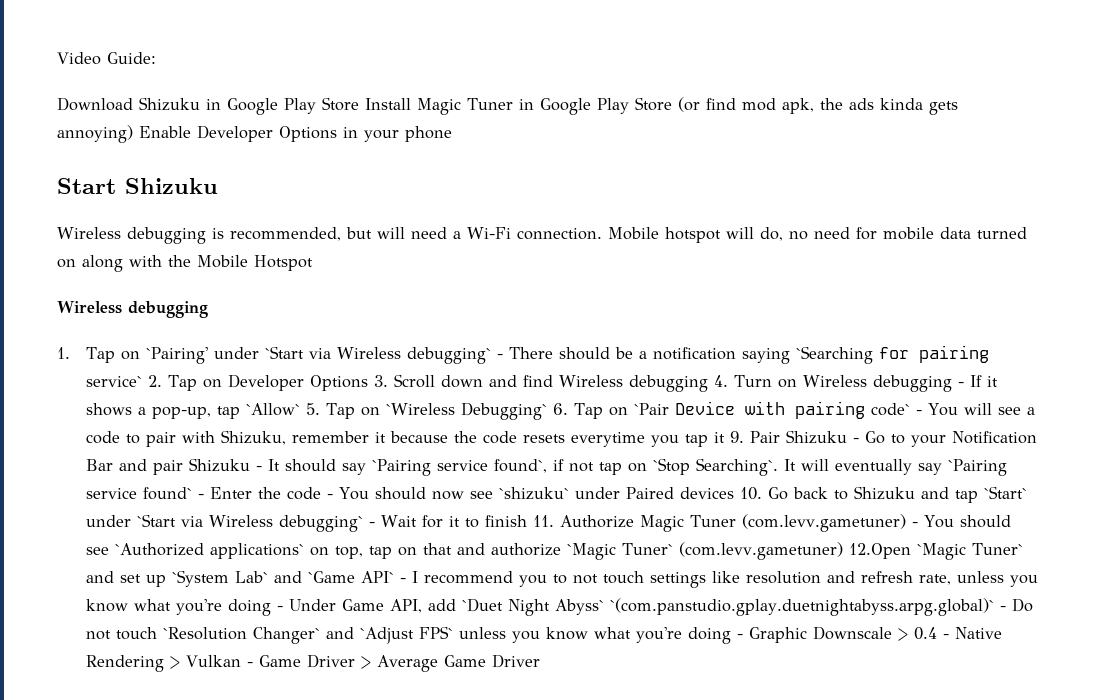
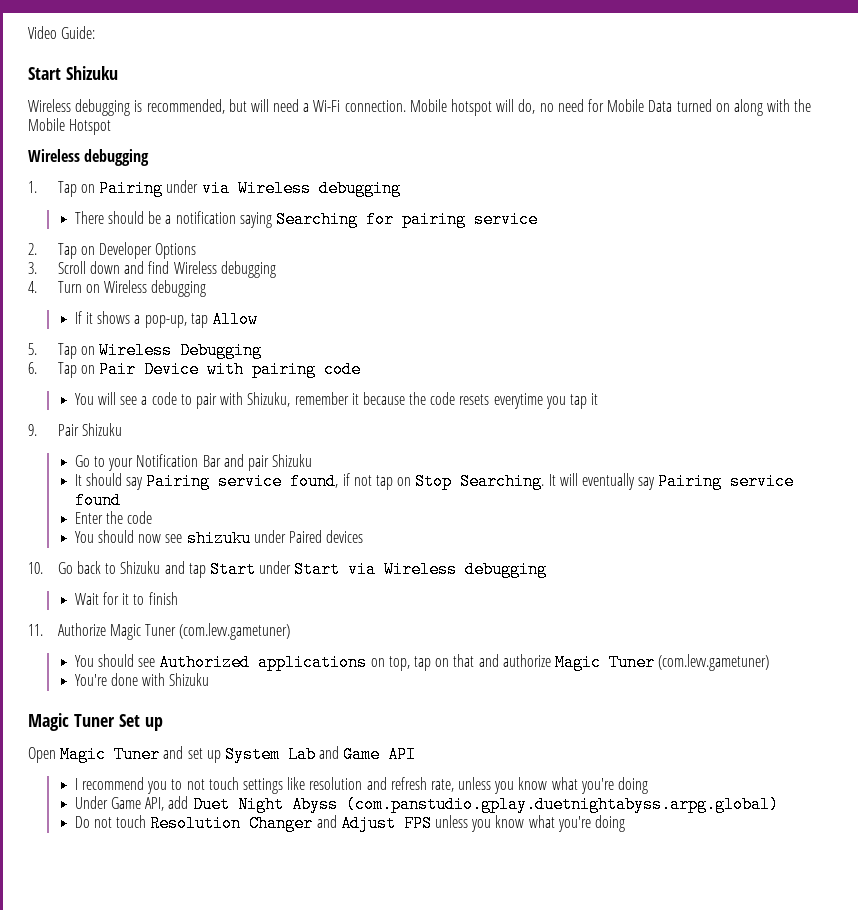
- Download Shizuku in Google Play Store Install Magic Tuner in Google Play Store (or find mod apk, the ads kinda gets annoying) Enable Developer Options in your phone
- Mobile hotspot will do, no need for mobile data turned on along with the Mobile Hotspot
+ Mobile hotspot will do, no need for Mobile Data turned on along with the Mobile Hotspot
- 1. Tap on `Pairing' under `Start via Wireless debugging` - There should be a notification saying `Searching for pairing service` 2. Tap on Developer Options 3. Scroll down and find Wireless debugging 4. Turn on Wireless debugging - If it shows a pop-up, tap `Allow` 5. Tap on `Wireless Debugging` 6. Tap on `Pair Device with pairing code` - You will see a code to pair with Shizuku, remember it because the code resets everytime you tap it 9. Pair Shizuku - Go to your Notification Bar and pair Shizuku - It should say `Pairing service found`, if not tap on `Stop Searching`.
+ 1. Tap on Pairing under via Wireless debugging
+ There should be a notification saying Searching for pairing service
+ 2. Tap on Developer Options
+ 3. Scroll down and find Wireless debugging
+ 4. Turn on Wireless debugging
+ If it shows a pop-up, tap Allow
+ 5. Tap on Wireless Debugging
+ 6. Tap on Pair Device with pairing code
+ You will see a code to pair with Shizuku, remember it because the code resets everytime you tap it
+ 9. Pair Shizuku
+ Go to your Notification Bar and pair Shizuku
+ It should say Pairing service found, if not tap on Stop Searching.
- It will eventually say `Pairing service found` - Enter the code - You should now see `shizuku` under Paired devices 10. Go back to Shizuku and tap `Start` under `Start via Wireless debugging` - Wait for it to finish 11. Authorize Magic Tuner (com.levv.gametuner) - You should see `Authorized applications` on top, tap on that and authorize `Magic Tuner` (com.levv.gametuner) 12.Open `Magic Tuner` and set up `System Lab` and `Game API` - I recommend you to not touch settings like resolution and refresh rate, unless you know what you're doing - Under Game API, add `Duet Night Abyss` `(com.panstudio.gplay.duetnightabyss.arpg.global)` - Do not touch `Resolution Changer` and `Adjust FPS` unless you know what you're doing - Graphic Downscale > 0.4 - Native Rendering > Vulkan - Game Driver > Average Game Driver
+ It will eventually say Pairing service found
+ Enter the code
+ You should now see shizuku under Paired devices
+ 10. Go back to Shizuku and tap Start under Start via Wireless debugging
+ Wait for it to finish
+ 11. Authorize Magic Tuner (com.levv.gametuner)
+ You should see Authorized applications on top, tap on that and authorize Magic Tuner (com.levv.gametuner)
+ You're done with Shizuku
+ Magic Tuner Set up
+ Open Magic Tuner and set up System Lab and Game API
+ I recommend you to not touch settings like resolution and refresh rate, unless you know what you're doing
+ Under Game API, add Duet Night Abyss (com.panstudio.gplay.duetnightabyss.arpg.global)
+ Do not touch Resolution Changer and Adjust FPS unless you know what you're doing

